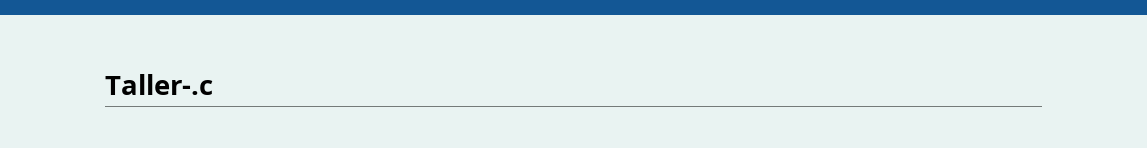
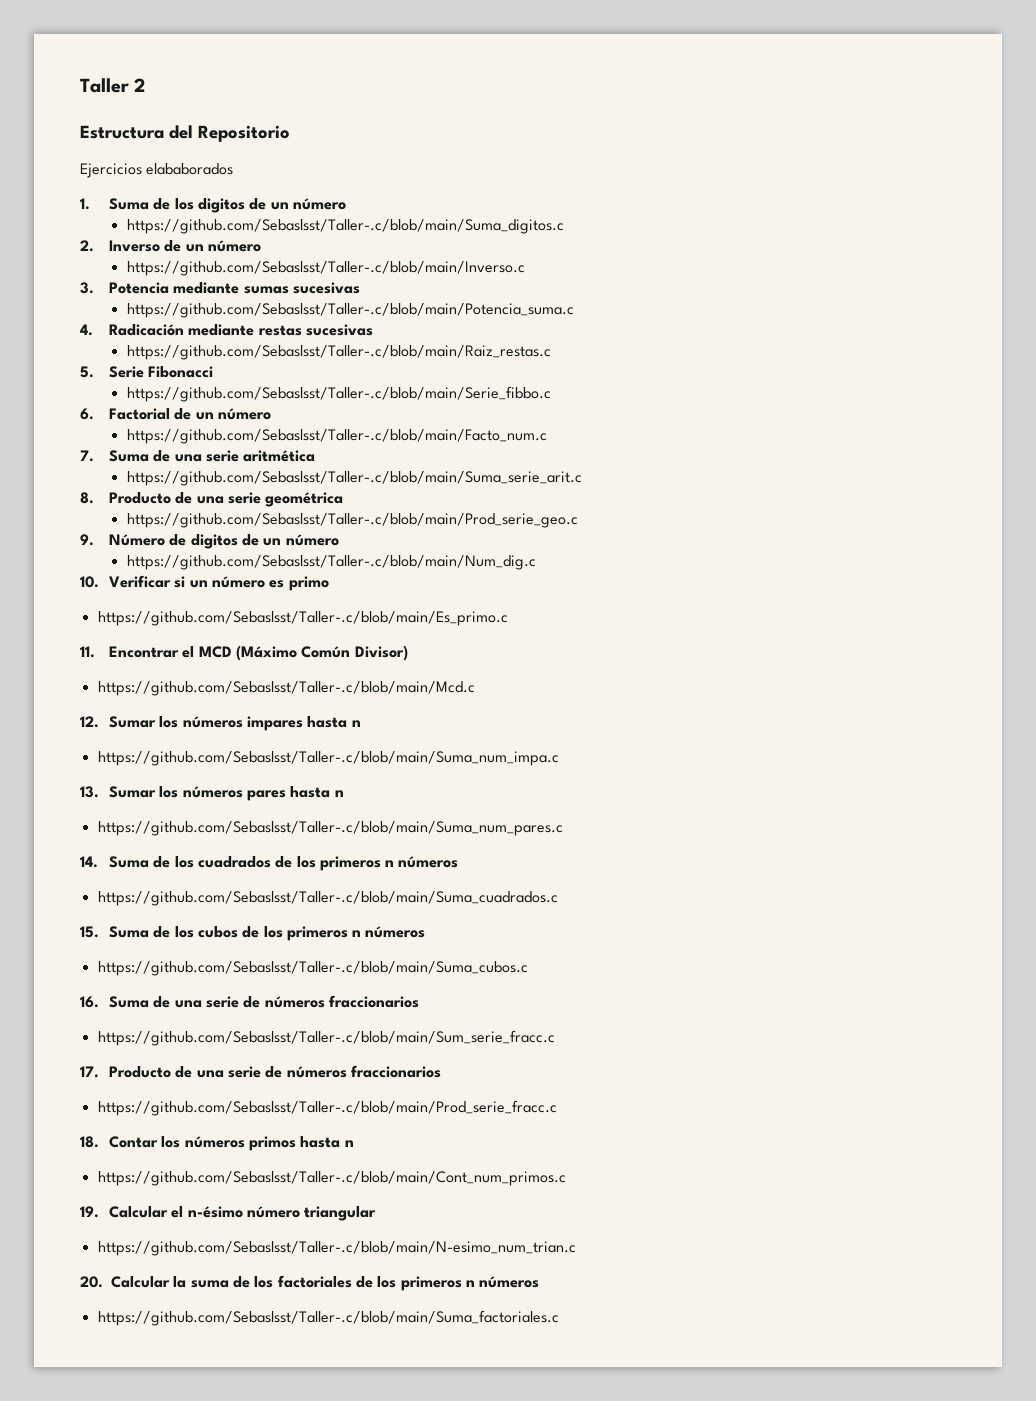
- Taller-.c
+ Taller 2
+ Estructura del Repositorio
+ Ejercicios elababorados
+ 1. Suma de los digitos de un número
+ https://github.com/Sebaslsst/Taller-.c/blob/main/Suma_digitos.c
+ 2. Inverso de un número
+ https://github.com/Sebaslsst/Taller-.c/blob/main/Inverso.c
+ 3. Potencia mediante sumas sucesivas
+ https://github.com/Sebaslsst/Taller-.c/blob/main/Potencia_suma.c
+ 4. Radicación mediante restas sucesivas
+ https://github.com/Sebaslsst/Taller-.c/blob/main/Raiz_restas.c
+ 5. Serie Fibonacci
+ https://github.com/Sebaslsst/Taller-.c/blob/main/Serie_fibbo.c
+ 6. Factorial de un número
+ https://github.com/Sebaslsst/Taller-.c/blob/main/Facto_num.c
+ 7. Suma de una serie aritmética
+ https://github.com/Sebaslsst/Taller-.c/blob/main/Suma_serie_arit.c
+ 8. Producto de una serie geométrica
+ https://github.com/Sebaslsst/Taller-.c/blob/main/Prod_serie_geo.c
+ 9. Número de digitos de un número
+ https://github.com/Sebaslsst/Taller-.c/blob/main/Num_dig.c
+ 10. Verificar si un número es primo
+ https://github.com/Sebaslsst/Taller-.c/blob/main/Es_primo.c
+ 11. Encontrar el MCD (Máximo Común Divisor)
+ https://github.com/Sebaslsst/Taller-.c/blob/main/Mcd.c
+ 12. Sumar los números impares hasta n
+ https://github.com/Sebaslsst/Taller-.c/blob/main/Suma_num_impa.c
+ 13. Sumar los números pares hasta n
+ https://github.com/Sebaslsst/Taller-.c/blob/main/Suma_num_pares.c
+ 14. Suma de los cuadrados de los primeros n números
+ https://github.com/Sebaslsst/Taller-.c/blob/main/Suma_cuadrados.c
+ 15. Suma de los cubos de los primeros n números
+ https://github.com/Sebaslsst/Taller-.c/blob/main/Suma_cubos.c
+ 16. Suma de una serie de números fraccionarios
+ https://github.com/Sebaslsst/Taller-.c/blob/main/Sum_serie_fracc.c
+ 17. Producto de una serie de números fraccionarios
+ https://github.com/Sebaslsst/Taller-.c/blob/main/Prod_serie_fracc.c
+ 18. Contar los números primos hasta n
+ https://github.com/Sebaslsst/Taller-.c/blob/main/Cont_num_primos.c
+ 19. Calcular el n-ésimo número triangular
+ https://github.com/Sebaslsst/Taller-.c/blob/main/N-esimo_num_trian.c
+ 20. Calcular la suma de los factoriales de los primeros n números
+ https://github.com/Sebaslsst/Taller-.c/blob/main/Suma_factoriales.c

